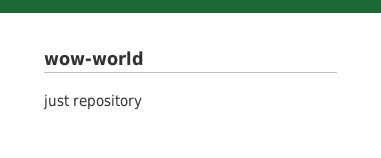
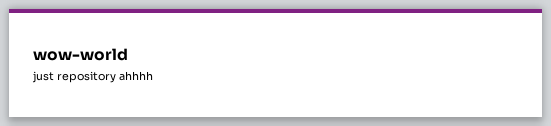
- just repository
+ just repository ahhhh

